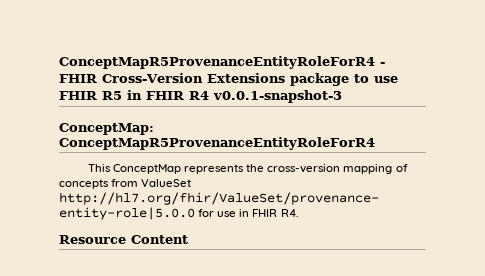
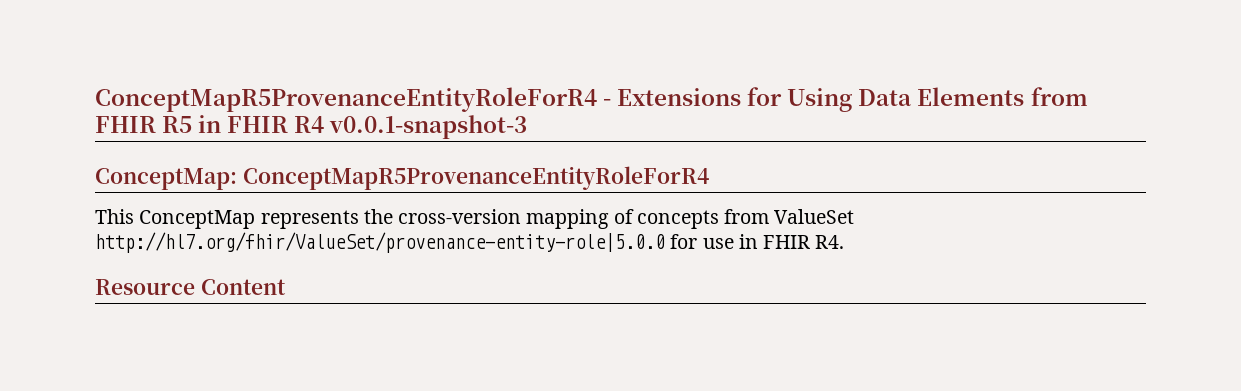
- ConceptMapR5ProvenanceEntityRoleForR4 - FHIR Cross-Version Extensions package to use FHIR R5 in FHIR R4 v0.0.1-snapshot-3
+ ConceptMapR5ProvenanceEntityRoleForR4 - Extensions for Using Data Elements from FHIR R5 in FHIR R4 v0.0.1-snapshot-3

